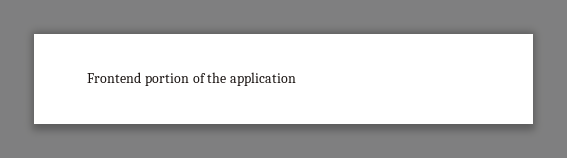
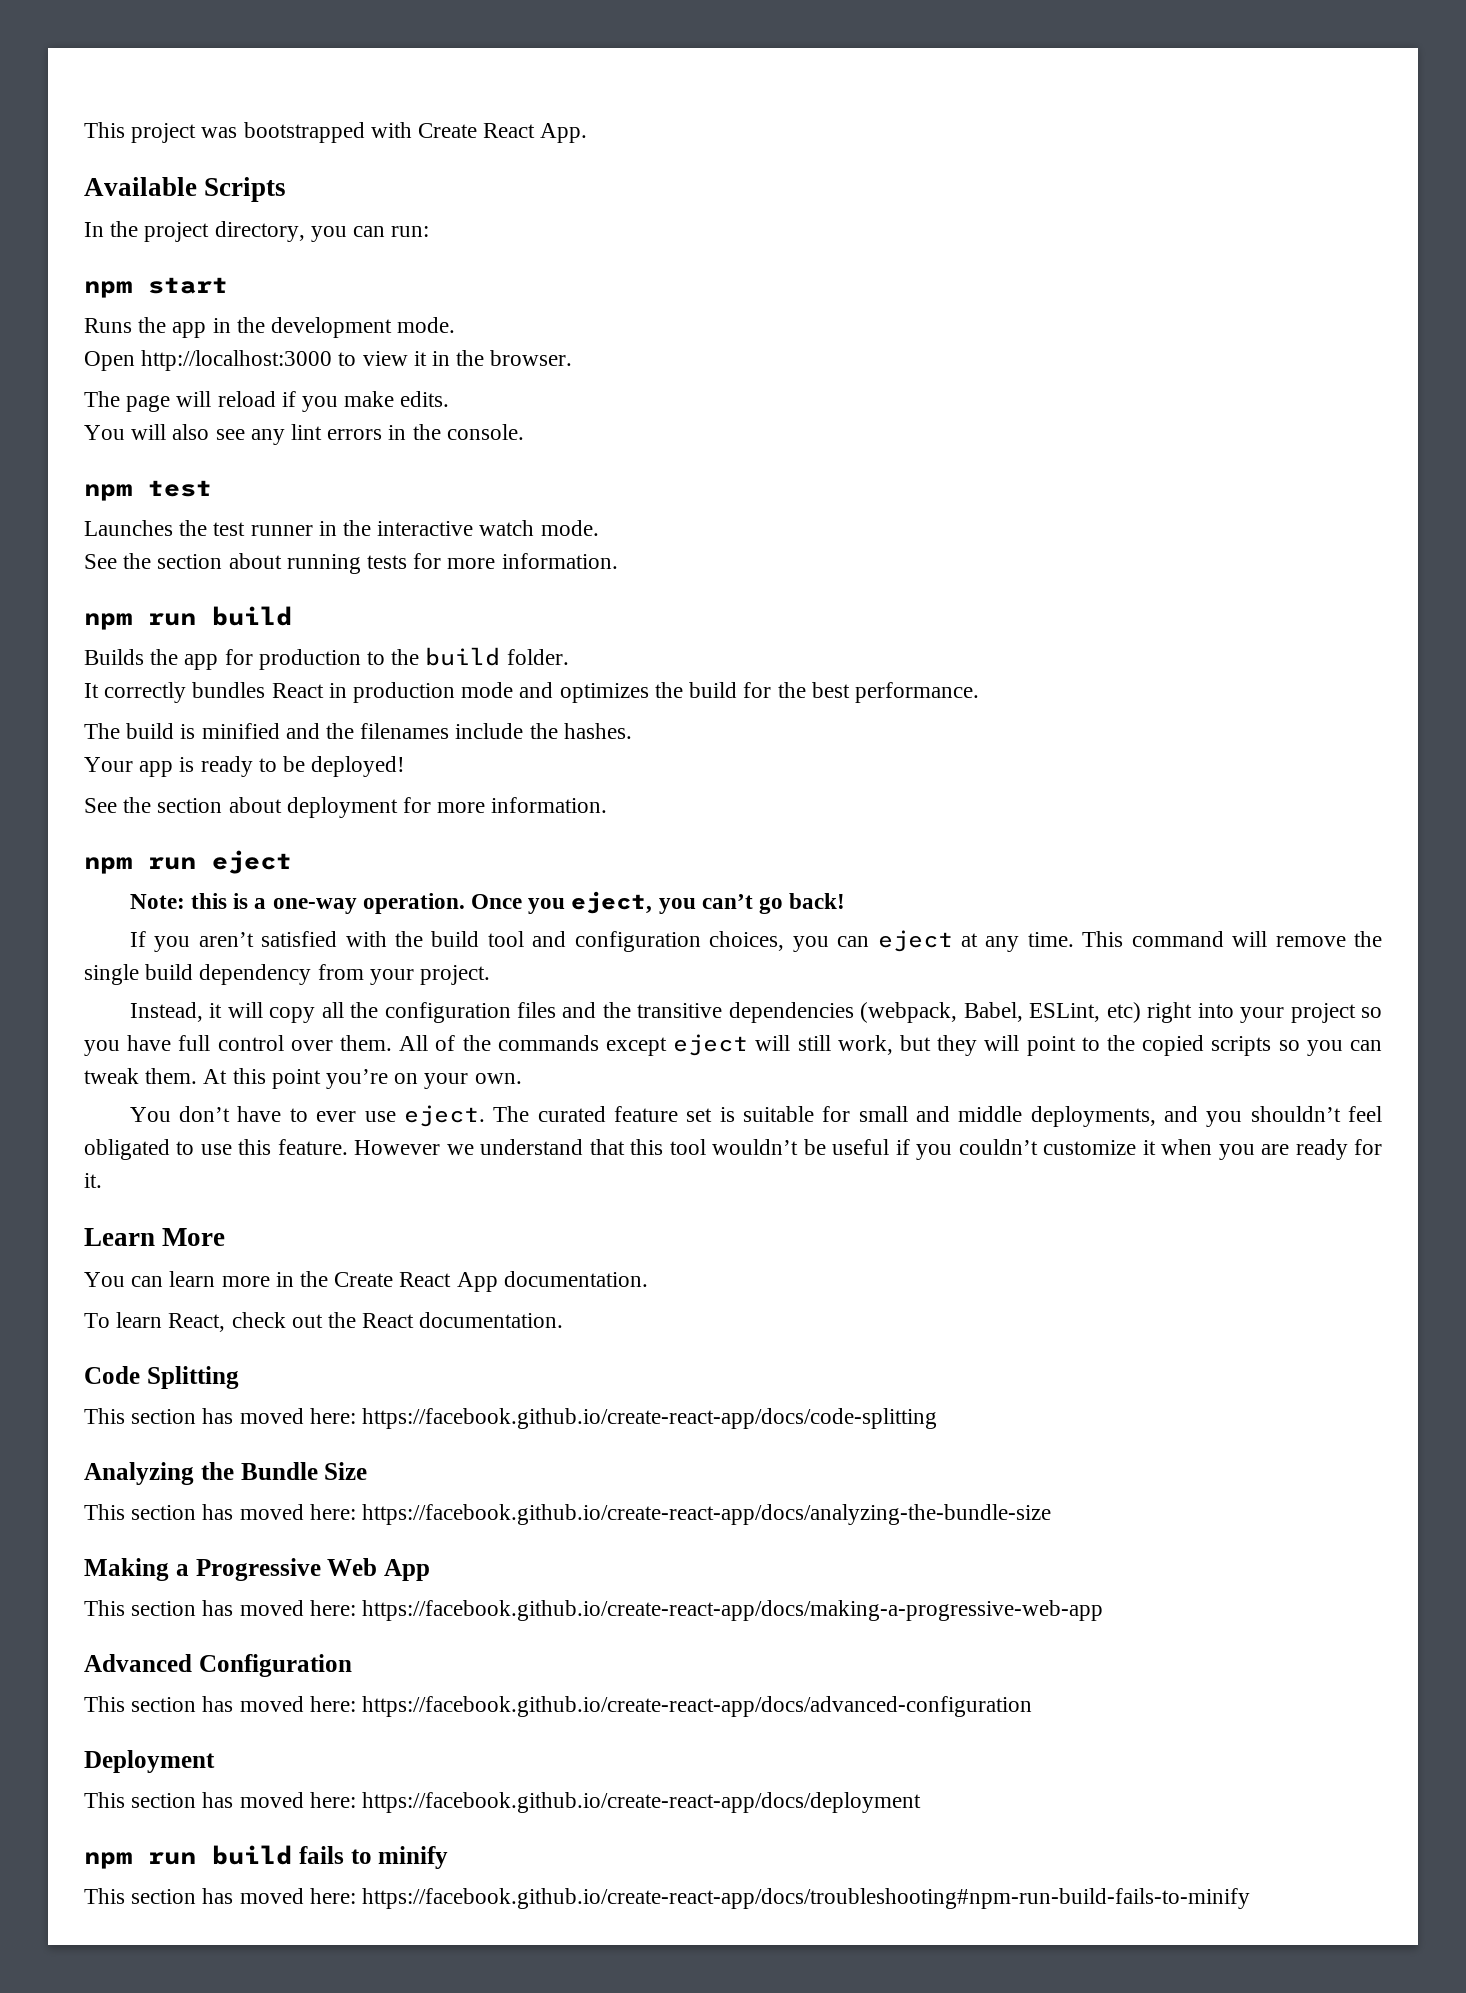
- Frontend portion of the application
+ This project was bootstrapped with Create React App.
+ Available Scripts
+ In the project directory, you can run:
+ npm start
+ Runs the app in the development mode.
+ Open http://localhost:3000 to view it in the browser.
+ The page will reload if you make edits.
+ You will also see any lint errors in the console.
+ npm test
+ Launches the test runner in the interactive watch mode.
+ See the section about running tests for more information.
+ npm run build
+ Builds the app for production to the build folder.
+ It correctly bundles React in production mode and optimizes the build for the best performance.
+ The build is minified and the filenames include the hashes.
+ Your app is ready to be deployed!
+ See the section about deployment for more information.
+ npm run eject
+ Note: this is a one-way operation. Once you eject, you can’t go back!
+ If you aren’t satisfied with the build tool and configuration choices, you can eject at any time. This command will remove the single build dependency from your project.
+ Instead, it will copy all the configuration files and the transitive dependencies (webpack, Babel, ESLint, etc) right into your project so you have full control over them. All of the commands except eject will still work, but they will point to the copied scripts so you can tweak them. At this point you’re on your own.
+ You don’t have to ever use eject. The curated feature set is suitable for small and middle deployments, and you shouldn’t feel obligated to use this feature. However we understand that this tool wouldn’t be useful if you couldn’t customize it when you are ready for it.
+ Learn More
+ You can learn more in the Create React App documentation.
+ To learn React, check out the React documentation.
+ Code Splitting
+ This section has moved here: https://facebook.github.io/create-react-app/docs/code-splitting
+ Analyzing the Bundle Size
+ This section has moved here: https://facebook.github.io/create-react-app/docs/analyzing-the-bundle-size
+ Making a Progressive Web App
+ This section has moved here: https://facebook.github.io/create-react-app/docs/making-a-progressive-web-app
+ Advanced Configuration
+ This section has moved here: https://facebook.github.io/create-react-app/docs/advanced-configuration
+ Deployment
+ This section has moved here: https://facebook.github.io/create-react-app/docs/deployment
+ npm run build fails to minify
+ This section has moved here: https://facebook.github.io/create-react-app/docs/troubleshooting#npm-run-build-fails-to-minify

